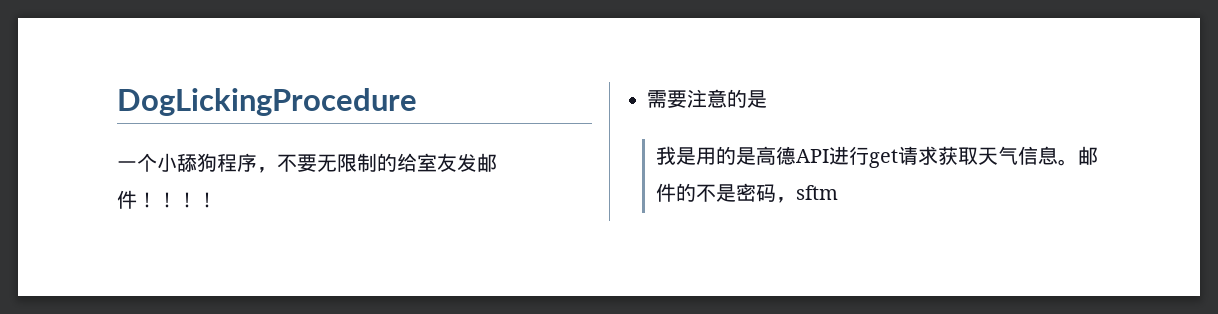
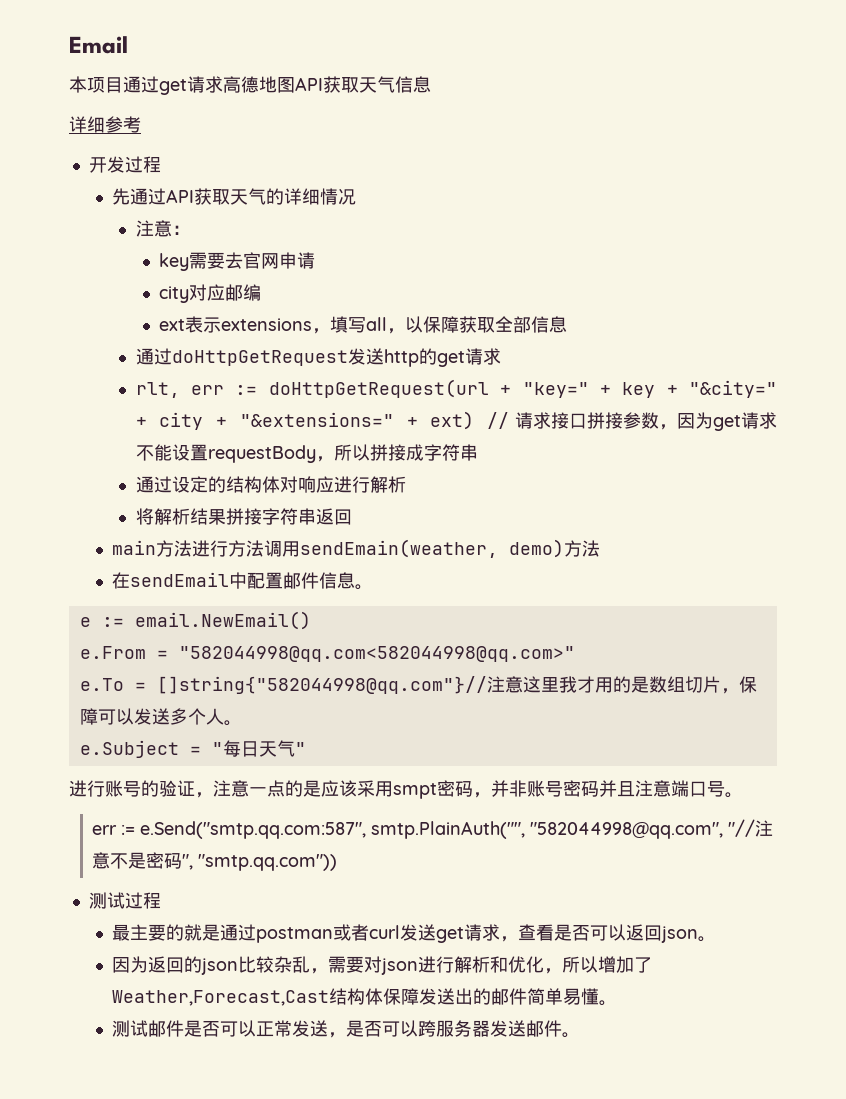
- DogLickingProcedure
- 一个小舔狗程序，不要无限制的给室友发邮件！！！！
- 需要注意的是
- 我是用的是高德API进行get请求获取天气信息。邮件的不是密码，sftm
+ Email
+ 本项目通过get请求高德地图API获取天气信息
+ 详细参考
+ 开发过程
+ 先通过API获取天气的详细情况
+ 注意：
+ key需要去官网申请
+ city对应邮编
+ ext表示extensions，填写all，以保障获取全部信息
+ 通过doHttpGetRequest发送http的get请求
+ rlt, err := doHttpGetRequest(url + "key=" + key + "&city=" + city + "&extensions=" + ext) // 请求接口拼接参数，因为get请求不能设置requestBody，所以拼接成字符串
+ 通过设定的结构体对响应进行解析
+ 将解析结果拼接字符串返回
+ main方法进行方法调用sendEmain(weather, demo)方法
+ 在sendEmail中配置邮件信息。
+ e := email.NewEmail()
+ e.From = "582044998@qq.com<582044998@qq.com>"
+ e.To = []string{"582044998@qq.com"}//注意这里我才用的是数组切片，保障可以发送多个人。
+ e.Subject = "每日天气"
+ 进行账号的验证，注意一点的是应该采用smpt密码，并非账号密码并且注意端口号。
+ err := e.Send("smtp.qq.com:587", smtp.PlainAuth("", "582044998@qq.com", "//注意不是密码", "smtp.qq.com"))
+ 测试过程
+ 最主要的就是通过postman或者curl发送get请求，查看是否可以返回json。
+ 因为返回的json比较杂乱，需要对json进行解析和优化，所以增加了Weather,Forecast,Cast结构体保障发送出的邮件简单易懂。
+ 测试邮件是否可以正常发送，是否可以跨服务器发送邮件。

